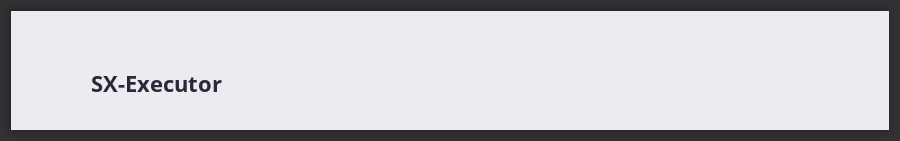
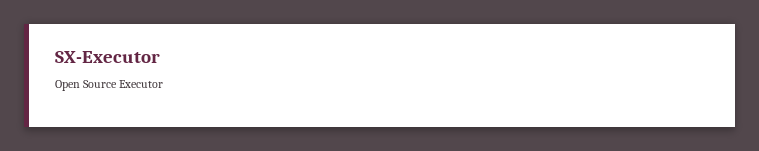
+ Open Source Executor

